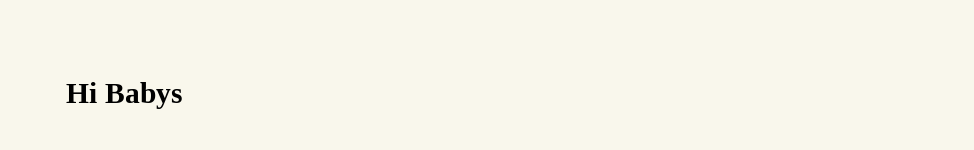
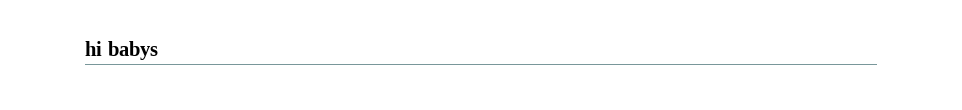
- Hi Babys
+ hi babys

